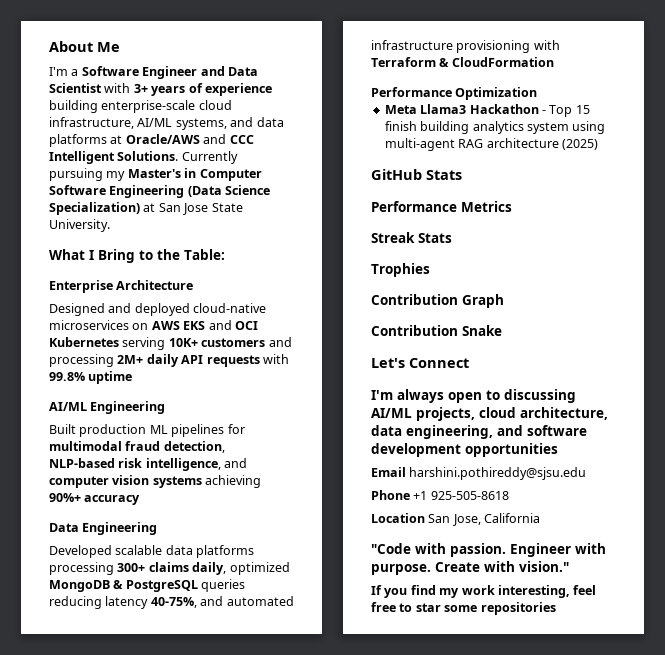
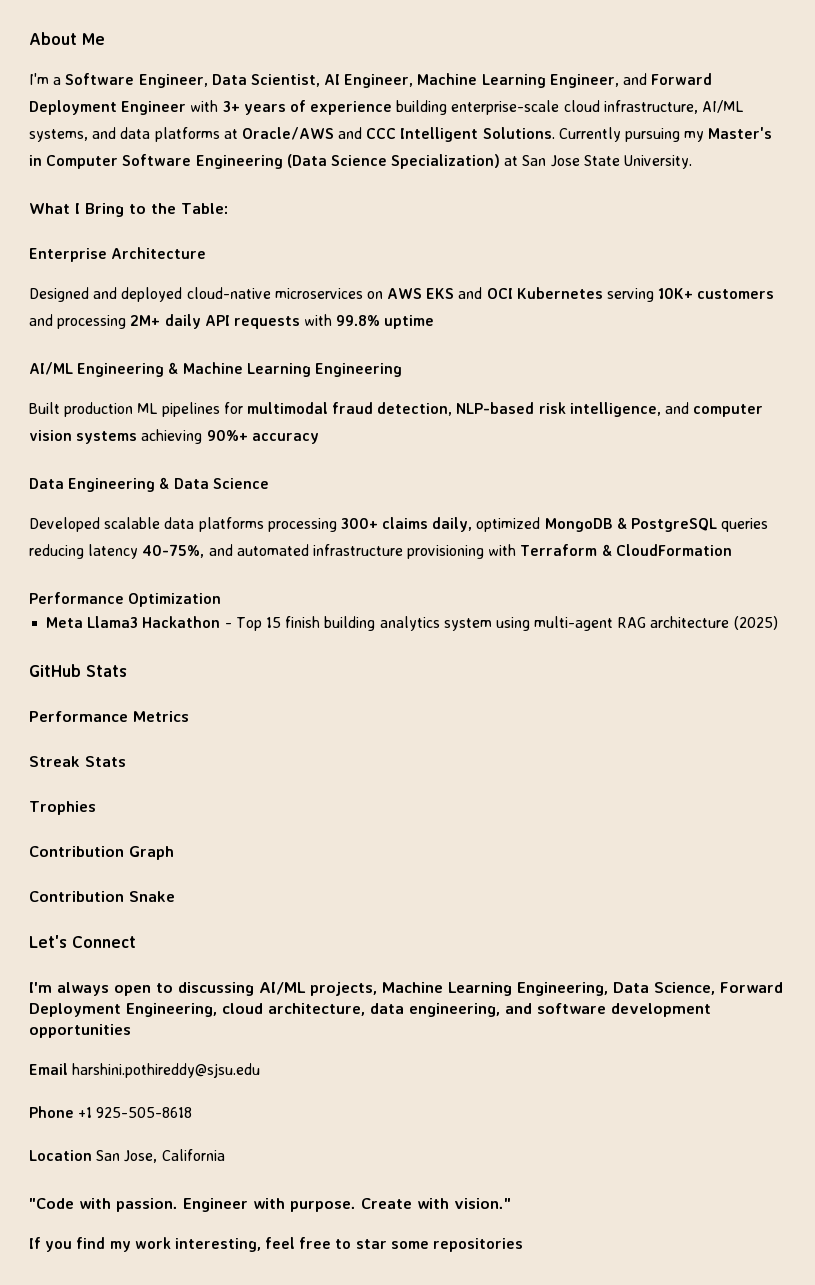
- I'm a Software Engineer and Data Scientist with 3+ years of experience building enterprise-scale cloud infrastructure, AI/ML systems, and data platforms at Oracle/AWS and CCC Intelligent Solutions.
+ I'm a Software Engineer, Data Scientist, AI Engineer, Machine Learning Engineer, and Forward Deployment Engineer with 3+ years of experience building enterprise-scale cloud infrastructure, AI/ML systems, and data platforms at Oracle/AWS and CCC Intelligent Solutions.
- AI/ML Engineering
+ AI/ML Engineering & Machine Learning Engineering
- Data Engineering
+ Data Engineering & Data Science
- I'm always open to discussing AI/ML projects, cloud architecture, data engineering, and software development opportunities
+ I'm always open to discussing AI/ML projects, Machine Learning Engineering, Data Science, Forward Deployment Engineering, cloud architecture, data engineering, and software development opportunities

